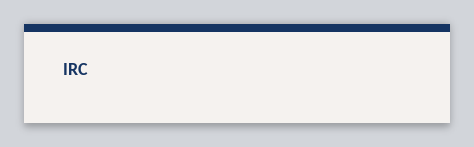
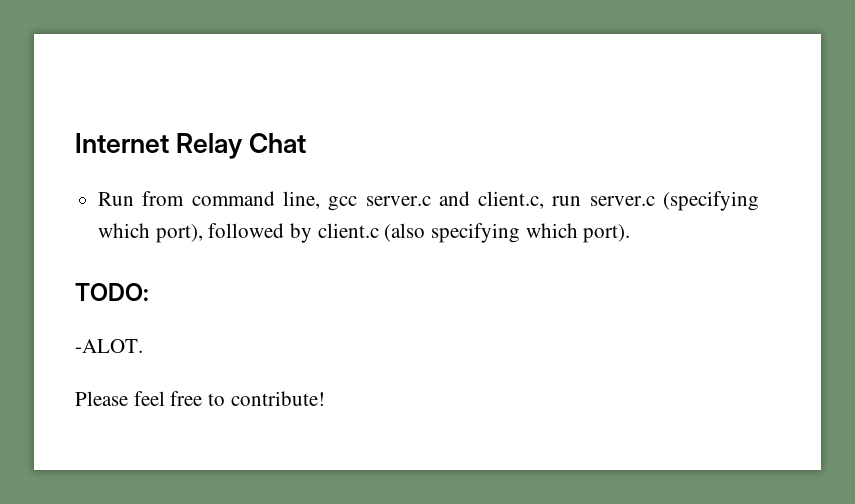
- IRC
+ Internet Relay Chat
+ Run from command line, gcc server.c and client.c, run server.c (specifying which port), followed by client.c (also specifying which port).
+ TODO:
+ -ALOT.
+ Please feel free to contribute!

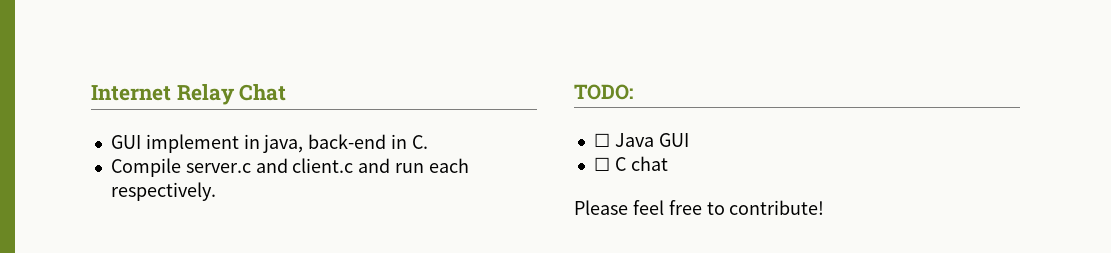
- Run from command line, gcc server.c and client.c, run server.c (specifying which port), followed by client.c (also specifying which port).
+ GUI implement in java, back-end in C.
+ Compile server.c and client.c and run each respectively.
  TODO:
- -ALOT.
+ ☐ Java GUI
+ ☐ C chat

